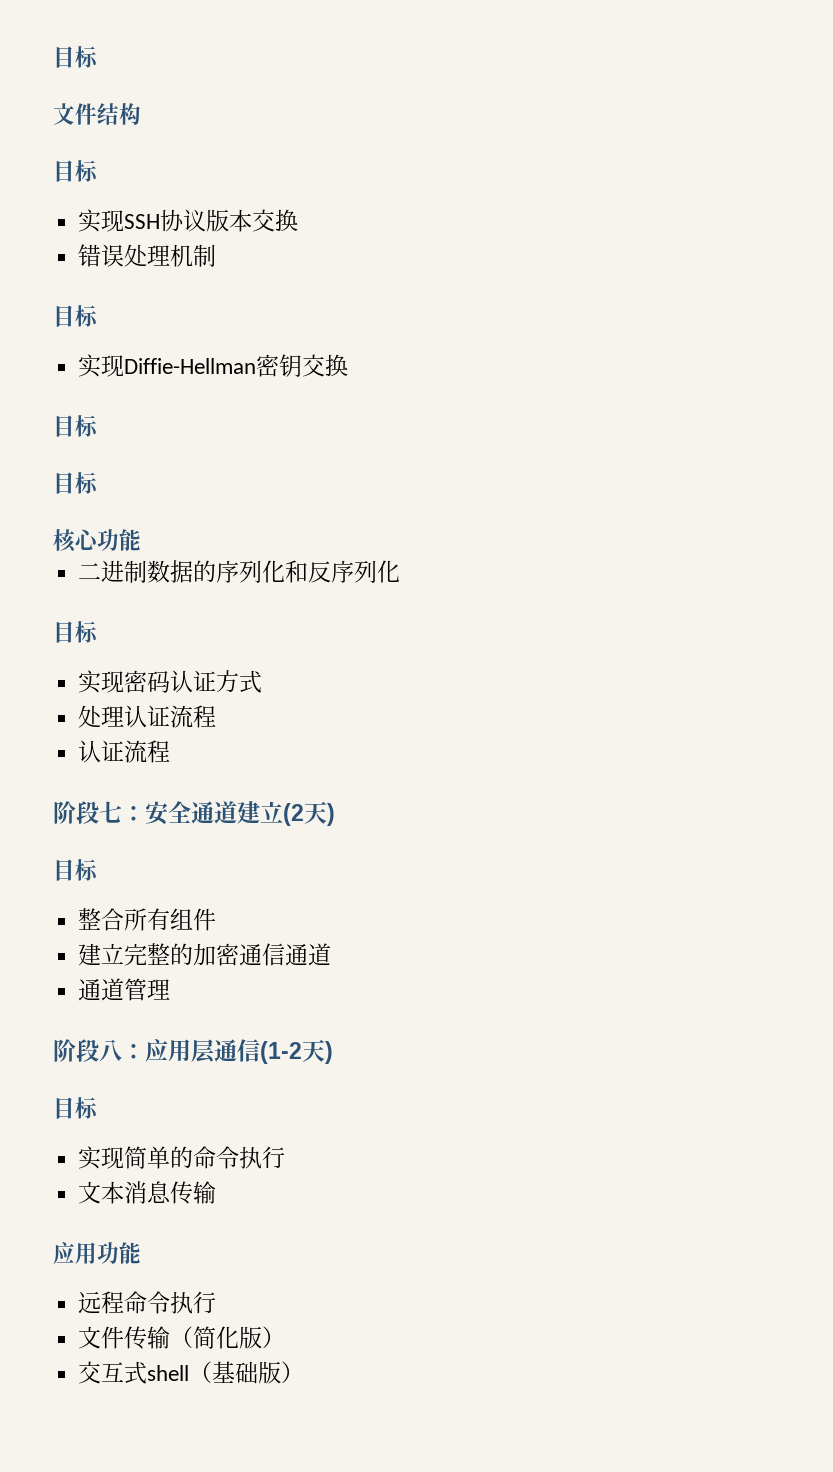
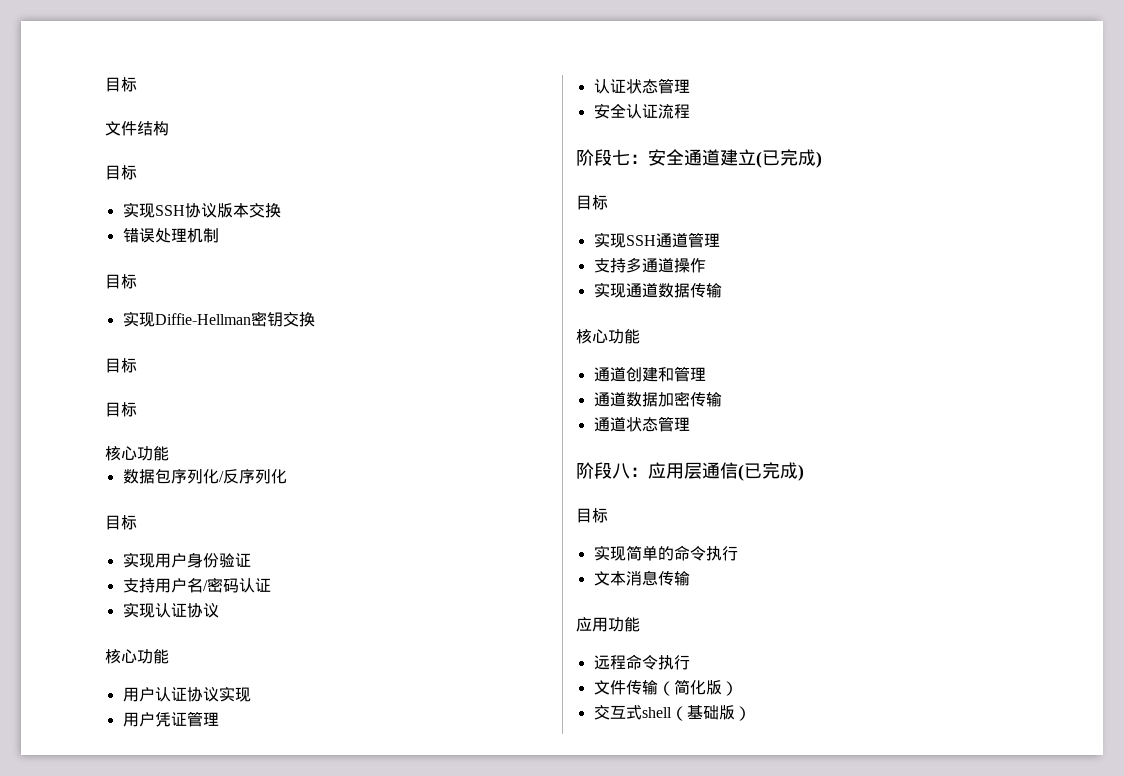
- 二进制数据的序列化和反序列化
+ 数据包序列化/反序列化
- 实现密码认证方式
- 处理认证流程
- 认证流程
+ 实现用户身份验证
+ 支持用户名/密码认证
+ 实现认证协议
+ 核心功能
+ 用户认证协议实现
+ 用户凭证管理
+ 认证状态管理
+ 安全认证流程
- 阶段七：安全通道建立(2天)
+ 阶段七：安全通道建立(已完成)
  目标
- 整合所有组件
- 建立完整的加密通信通道
- 通道管理
+ 实现SSH通道管理
+ 支持多通道操作
+ 实现通道数据传输
+ 核心功能
+ 通道创建和管理
+ 通道数据加密传输
+ 通道状态管理
- 阶段八：应用层通信(1-2天)
+ 阶段八：应用层通信(已完成)

